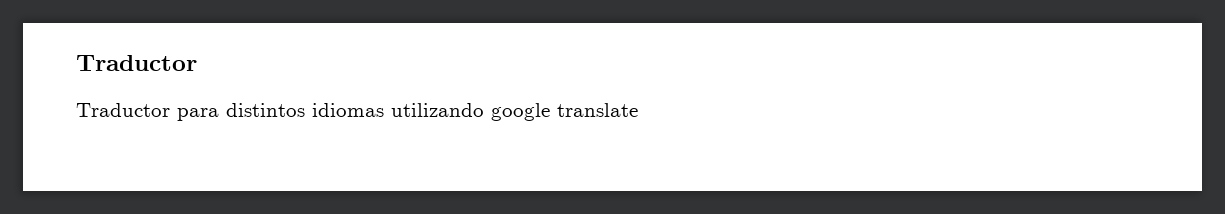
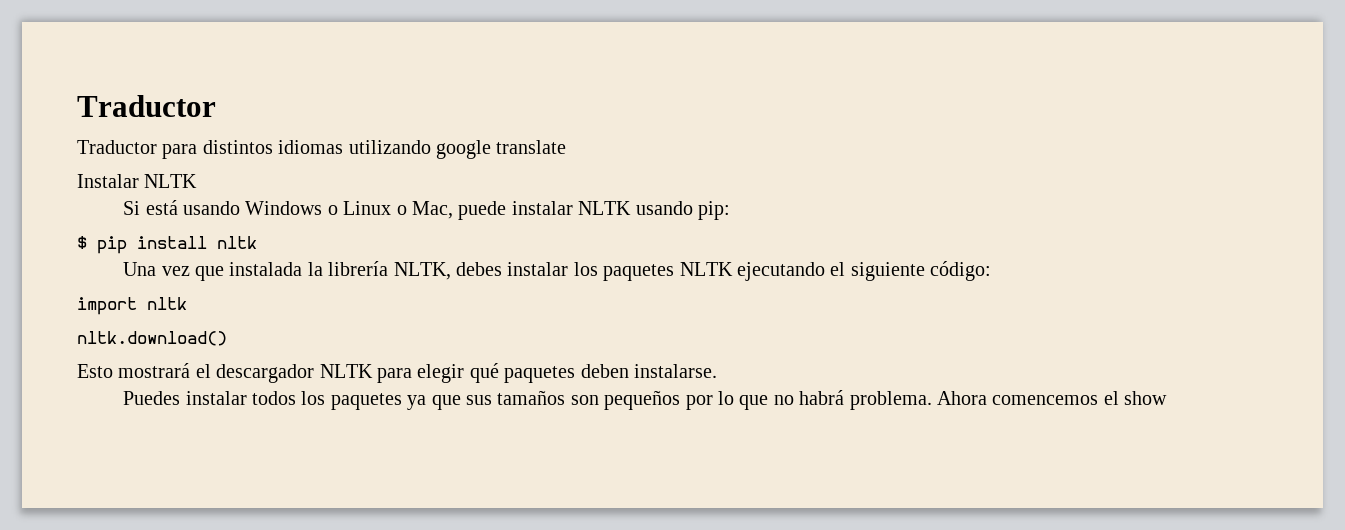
+ Instalar NLTK
+ Si está usando Windows o Linux o Mac, puede instalar NLTK usando pip:
+ $ pip install nltk
+ Una vez que instalada la librería NLTK, debes instalar los paquetes NLTK ejecutando el siguiente código:
+ import nltk
+ nltk.download()
+ Esto mostrará el descargador NLTK para elegir qué paquetes deben instalarse.
+ Puedes instalar todos los paquetes ya que sus tamaños son pequeños por lo que no habrá problema. Ahora comencemos el show

